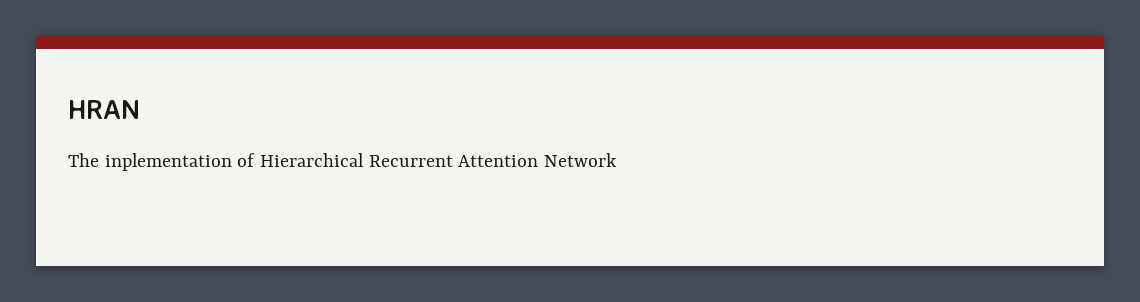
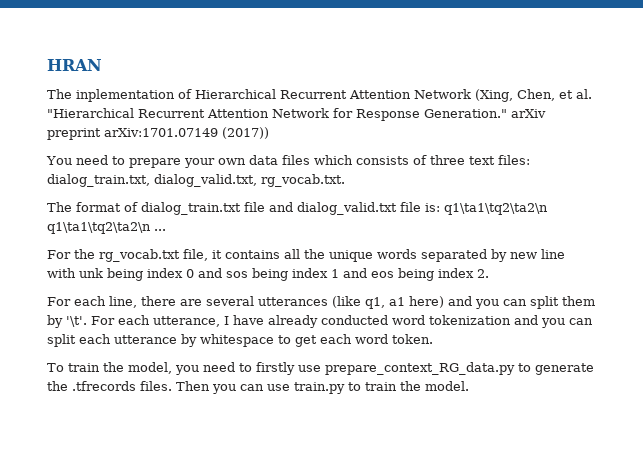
- The inplementation of Hierarchical Recurrent Attention Network
+ The inplementation of Hierarchical Recurrent Attention Network (Xing, Chen, et al. "Hierarchical Recurrent Attention Network for Response Generation." arXiv preprint arXiv:1701.07149 (2017))
+ You need to prepare your own data files which consists of three text files: dialog_train.txt, dialog_valid.txt, rg_vocab.txt.
+ The format of dialog_train.txt file and dialog_valid.txt file is: q1\ta1\tq2\ta2\n q1\ta1\tq2\ta2\n ...
+ For the rg_vocab.txt file, it contains all the unique words separated by new line with unk being index 0 and sos being index 1 and eos being index 2.
+ For each line, there are several utterances (like q1, a1 here) and you can split them by '\t'. For each utterance, I have already conducted word tokenization and you can split each utterance by whitespace to get each word token.
+ To train the model, you need to firstly use prepare_context_RG_data.py to generate the .tfrecords files. Then you can use train.py to train the model.

